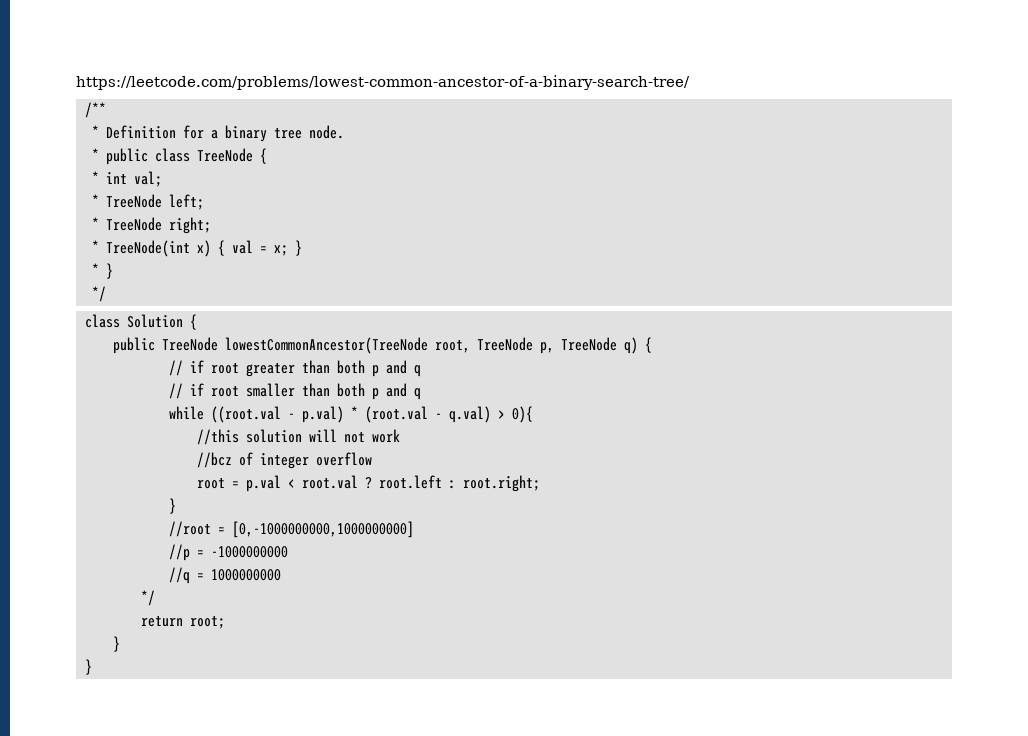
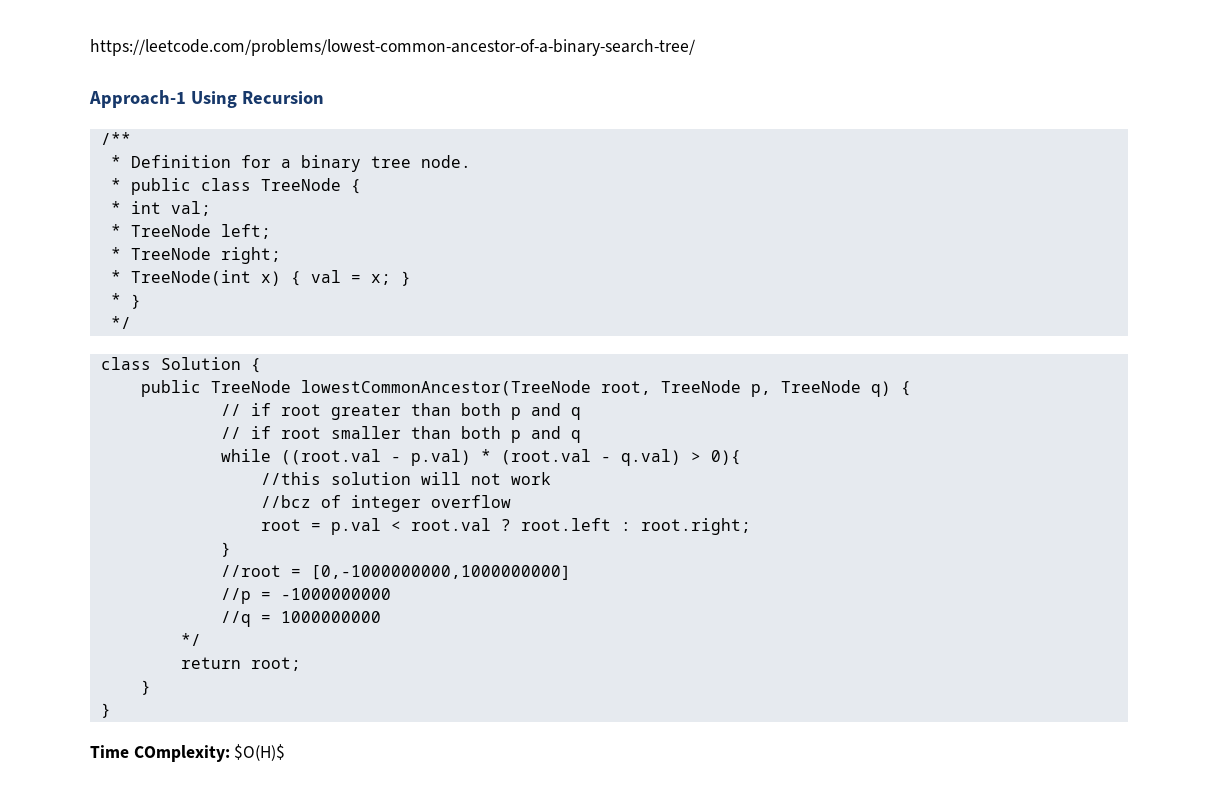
+ Approach-1 Using Recursion
+ Time COmplexity: $O(H)$

